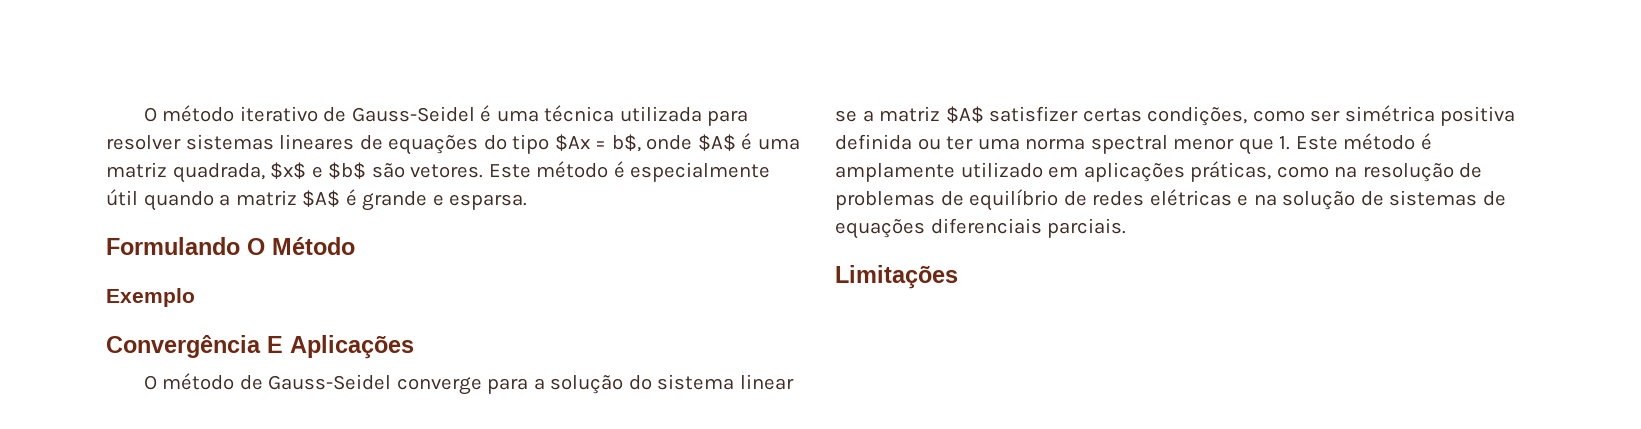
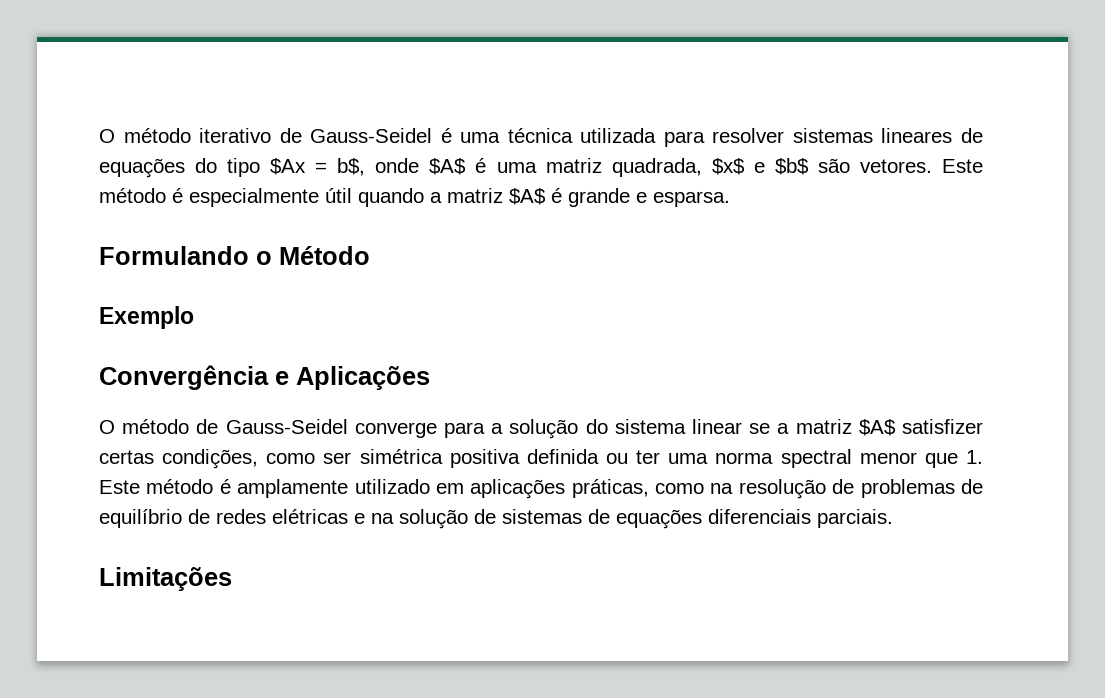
- Formulando O Método
+ Formulando o Método
- Convergência E Aplicações
+ Convergência e Aplicações

